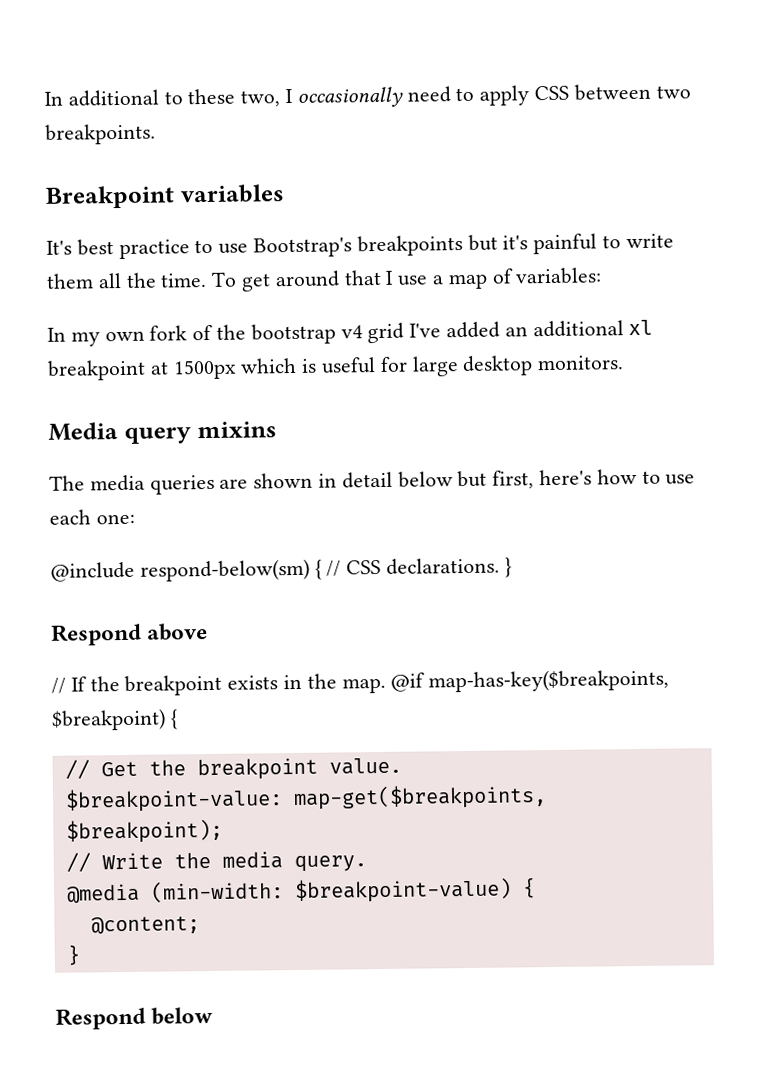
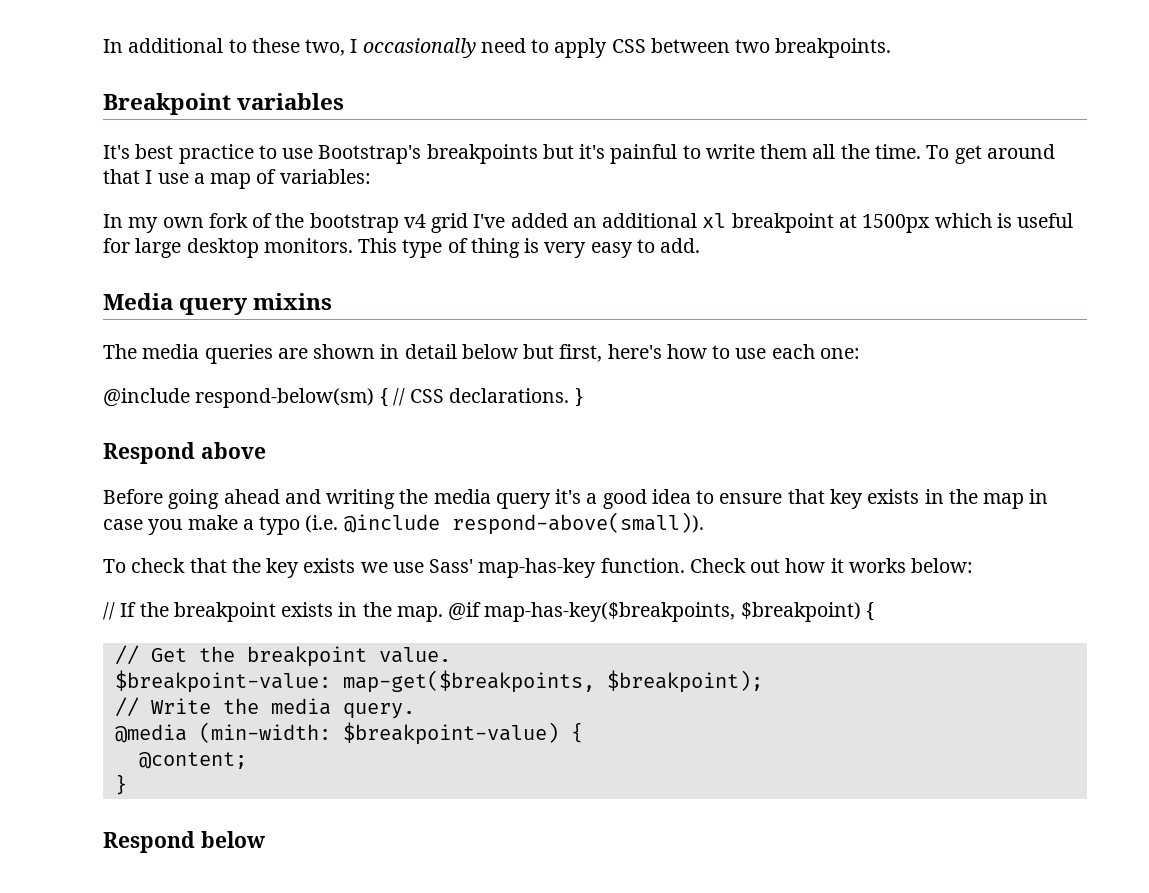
+ This type of thing is very easy to add.
+ Before going ahead and writing the media query it's a good idea to ensure that key exists in the map in case you make a typo (i.e. @include respond-above(small)).
+ To check that the key exists we use Sass' map-has-key function. Check out how it works below:

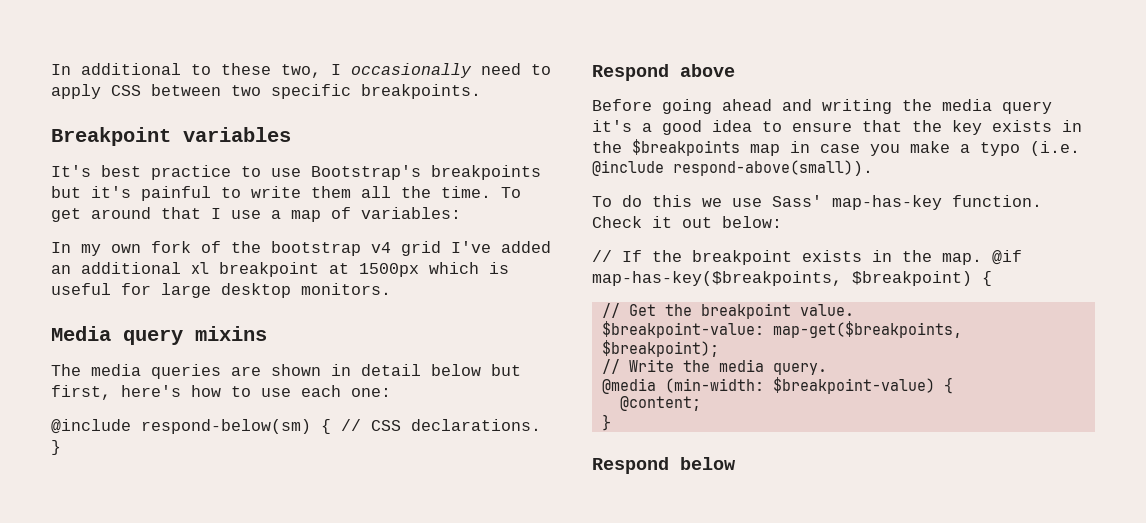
- In additional to these two, I occasionally need to apply CSS between two breakpoints.
+ In additional to these two, I occasionally need to apply CSS between two specific breakpoints.
- This type of thing is very easy to add.
- Before going ahead and writing the media query it's a good idea to ensure that key exists in the map in case you make a typo (i.e. @include respond-above(small)).
+ Before going ahead and writing the media query it's a good idea to ensure that the key exists in the $breakpoints map in case you make a typo (i.e. @include respond-above(small)).
- To check that the key exists we use Sass' map-has-key function.
+ To do this we use Sass' map-has-key function.
- Check out how it works below:
+ Check it out below:

